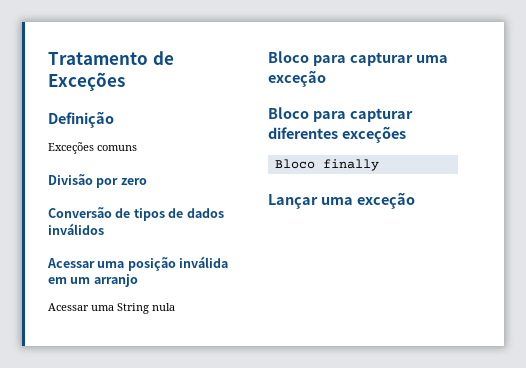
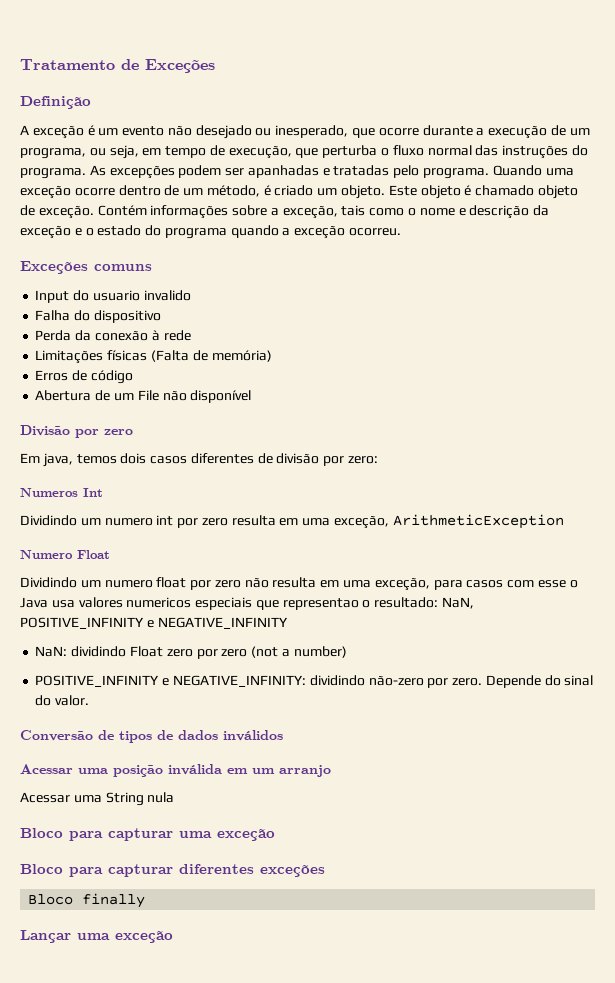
+ A exceção é um evento não desejado ou inesperado, que ocorre durante a execução de um programa, ou seja, em tempo de execução, que perturba o fluxo normal das instruções do programa. As excepções podem ser apanhadas e tratadas pelo programa. Quando uma exceção ocorre dentro de um método, é criado um objeto. Este objeto é chamado objeto de exceção. Contém informações sobre a exceção, tais como o nome e descrição da exceção e o estado do programa quando a exceção ocorreu.
  Exceções comuns
+ Input do usuario invalido
+ Falha do dispositivo
+ Perda da conexão à rede
+ Limitações físicas (Falta de memória)
+ Erros de código
+ Abertura de um File não disponível
  Divisão por zero
+ Em java, temos dois casos diferentes de divisão por zero:
+ Numeros Int
+ Dividindo um numero int por zero resulta em uma exceção, ArithmeticException
+ Numero Float
+ Dividindo um numero float por zero não resulta em uma exceção, para casos com esse o Java usa valores numericos especiais que representao o resultado: NaN, POSITIVE_INFINITY e NEGATIVE_INFINITY
+ NaN: dividindo Float zero por zero (not a number)
+ POSITIVE_INFINITY e NEGATIVE_INFINITY: dividindo não-zero por zero. Depende do sinal do valor.

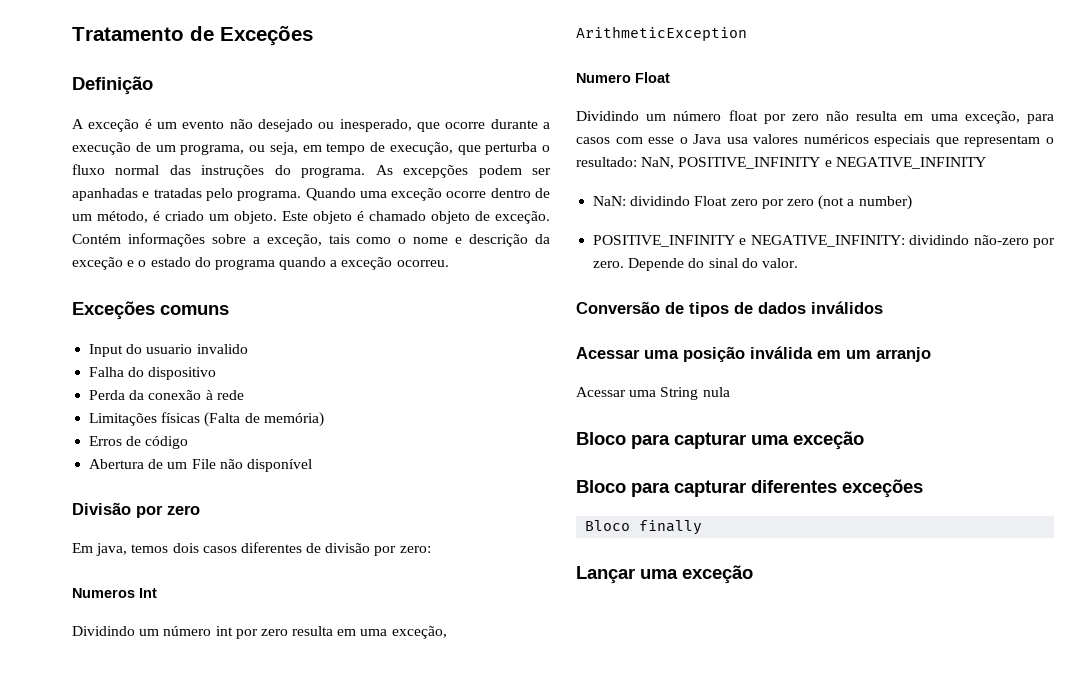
- Dividindo um numero int por zero resulta em uma exceção, ArithmeticException
+ Dividindo um número int por zero resulta em uma exceção, ArithmeticException
- Dividindo um numero float por zero não resulta em uma exceção, para casos com esse o Java usa valores numericos especiais que representao o resultado: NaN, POSITIVE_INFINITY e NEGATIVE_INFINITY
+ Dividindo um número float por zero não resulta em uma exceção, para casos com esse o Java usa valores numéricos especiais que representam o resultado: NaN, POSITIVE_INFINITY e NEGATIVE_INFINITY

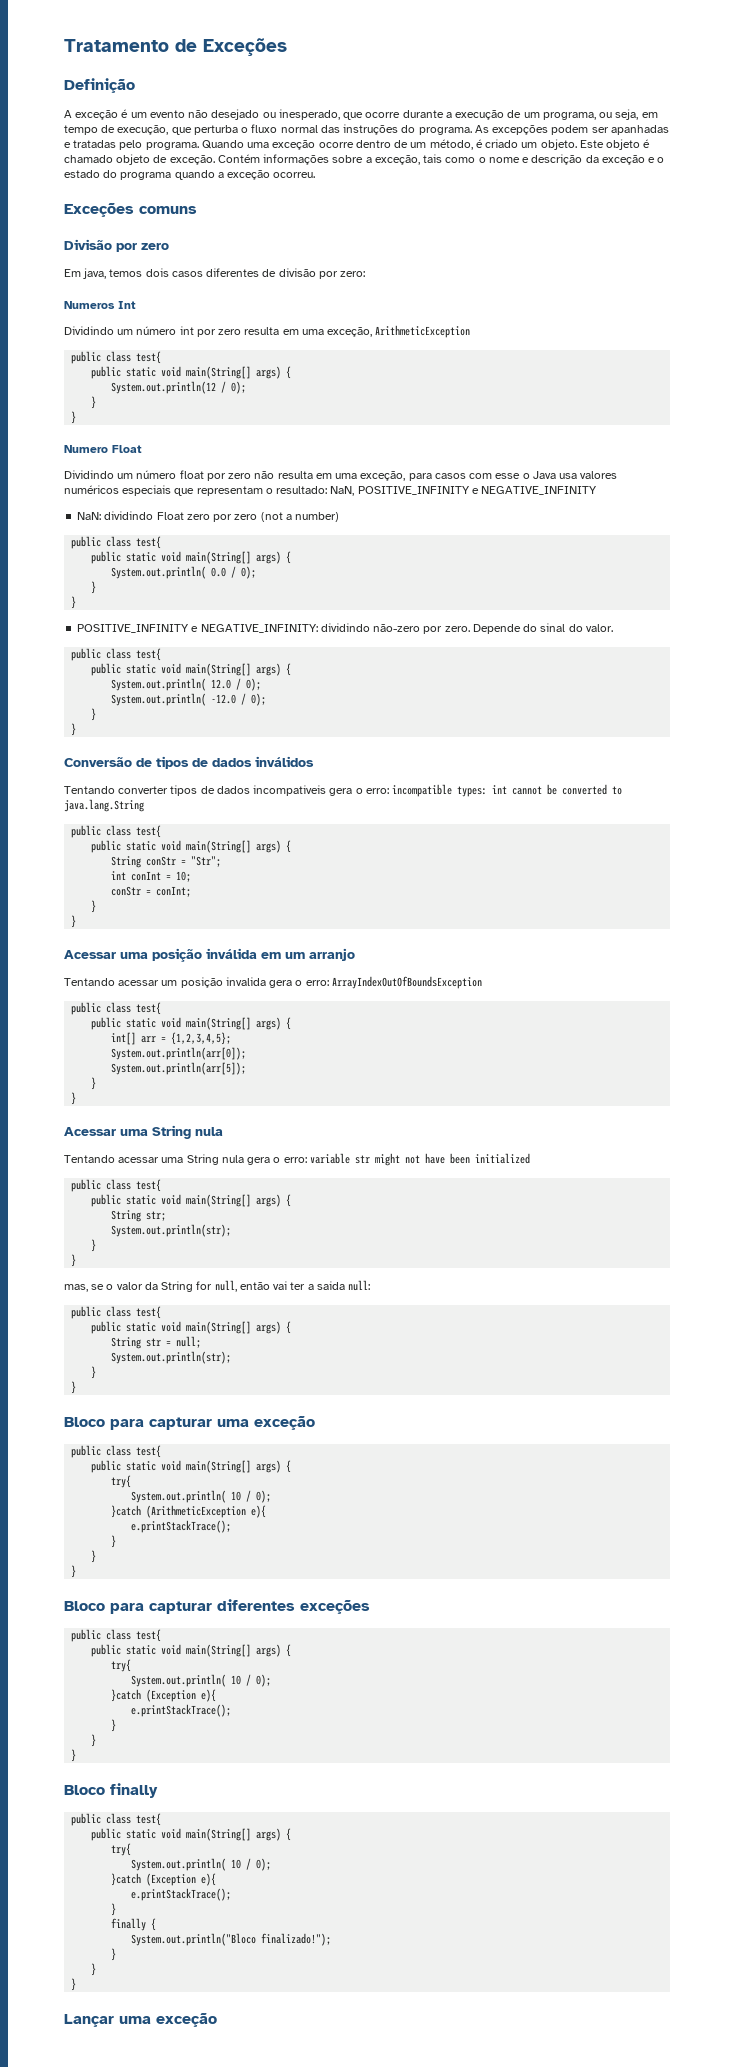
- Input do usuario invalido
- Falha do dispositivo
- Perda da conexão à rede
- Limitações físicas (Falta de memória)
- Erros de código
- Abertura de um File não disponível
  Dividindo um número int por zero resulta em uma exceção, ArithmeticException
+ public class test{
+ public static void main(String[] args) {
+ System.out.println(12 / 0);
+ }
+ }
  NaN: dividindo Float zero por zero (not a number)
+ public class test{
+ public static void main(String[] args) {
+ System.out.println( 0.0 / 0);
+ }
+ }
  Depende do sinal do valor.
+ public class test{
+ public static void main(String[] args) {
+ System.out.println( 12.0 / 0);
+ System.out.println( -12.0 / 0);
+ }
+ }
+ Tentando converter tipos de dados incompativeis gera o erro: incompatible types: int cannot be converted to java.lang.String
+ public class test{
+ public static void main(String[] args) {
+ String conStr = "Str";
+ int conInt = 10;
+ conStr = conInt;
+ }
+ }
+ Tentando acessar um posição invalida gera o erro: ArrayIndexOutOfBoundsException
+ public class test{
+ public static void main(String[] args) {
+ int[] arr = {1,2,3,4,5};
+ System.out.println(arr[0]);
+ System.out.println(arr[5]);
+ }
+ }
  Acessar uma String nula
+ Tentando acessar uma String nula gera o erro: variable str might not have been initialized
+ public class test{
+ public static void main(String[] args) {
+ String str;
+ System.out.println(str);
+ }
+ }
+ mas, se o valor da String for null, então vai ter a saida null:
+ public class test{
+ public static void main(String[] args) {
+ String str = null;
+ System.out.println(str);
+ }
+ }
  Bloco para capturar uma exceção
+ public class test{
+ public static void main(String[] args) {
+ try{
+ System.out.println( 10 / 0);
+ }catch (ArithmeticException e){
+ e.printStackTrace();
+ }
+ }
+ }
  Bloco para capturar diferentes exceções
+ public class test{
+ public static void main(String[] args) {
+ try{
+ System.out.println( 10 / 0);
+ }catch (Exception e){
+ e.printStackTrace();
+ }
+ }
+ }
  Bloco finally
+ public class test{
+ public static void main(String[] args) {
+ try{
+ System.out.println( 10 / 0);
+ }catch (Exception e){
+ e.printStackTrace();
+ }
+ finally {
+ System.out.println("Bloco finalizado!");
+ }
+ }
+ }

